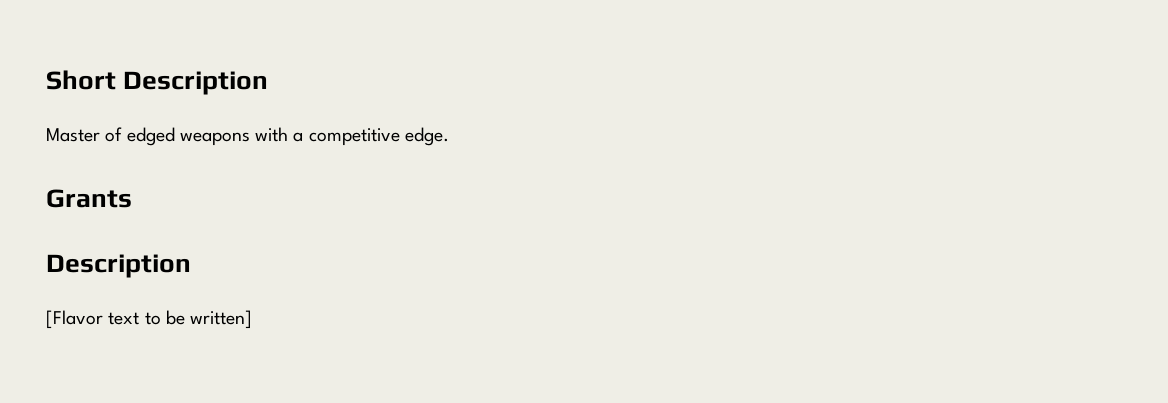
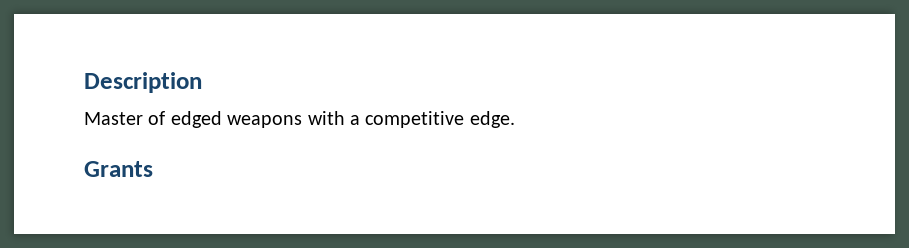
- Short Description
+ Description
  Grants
- Description
- [Flavor text to be written]

